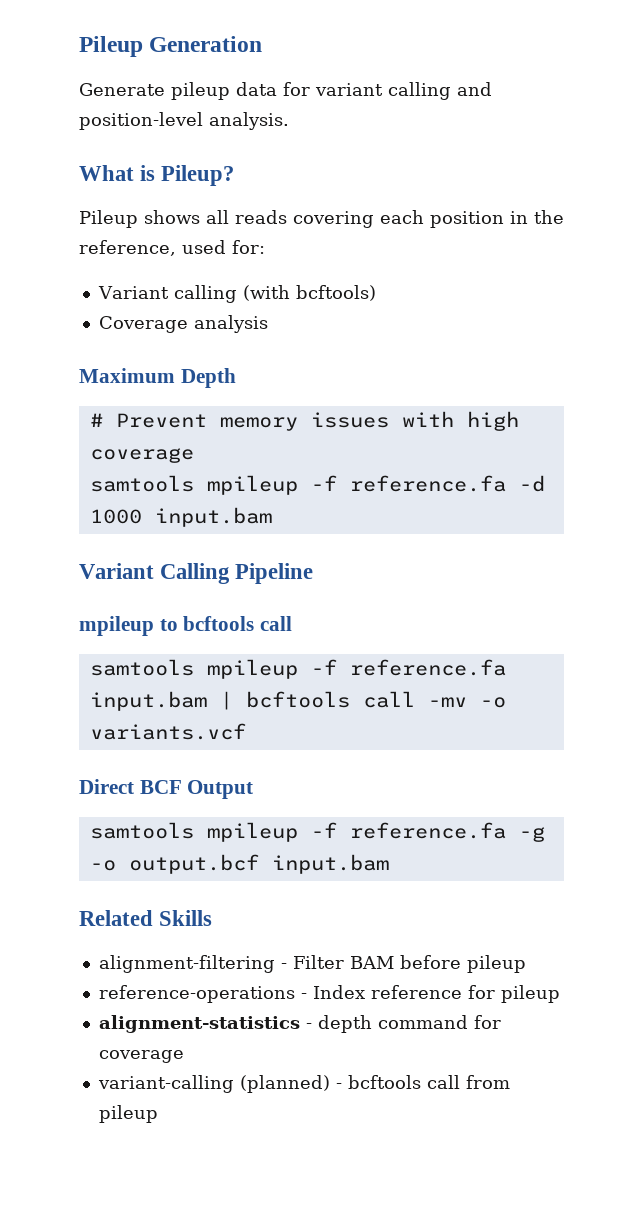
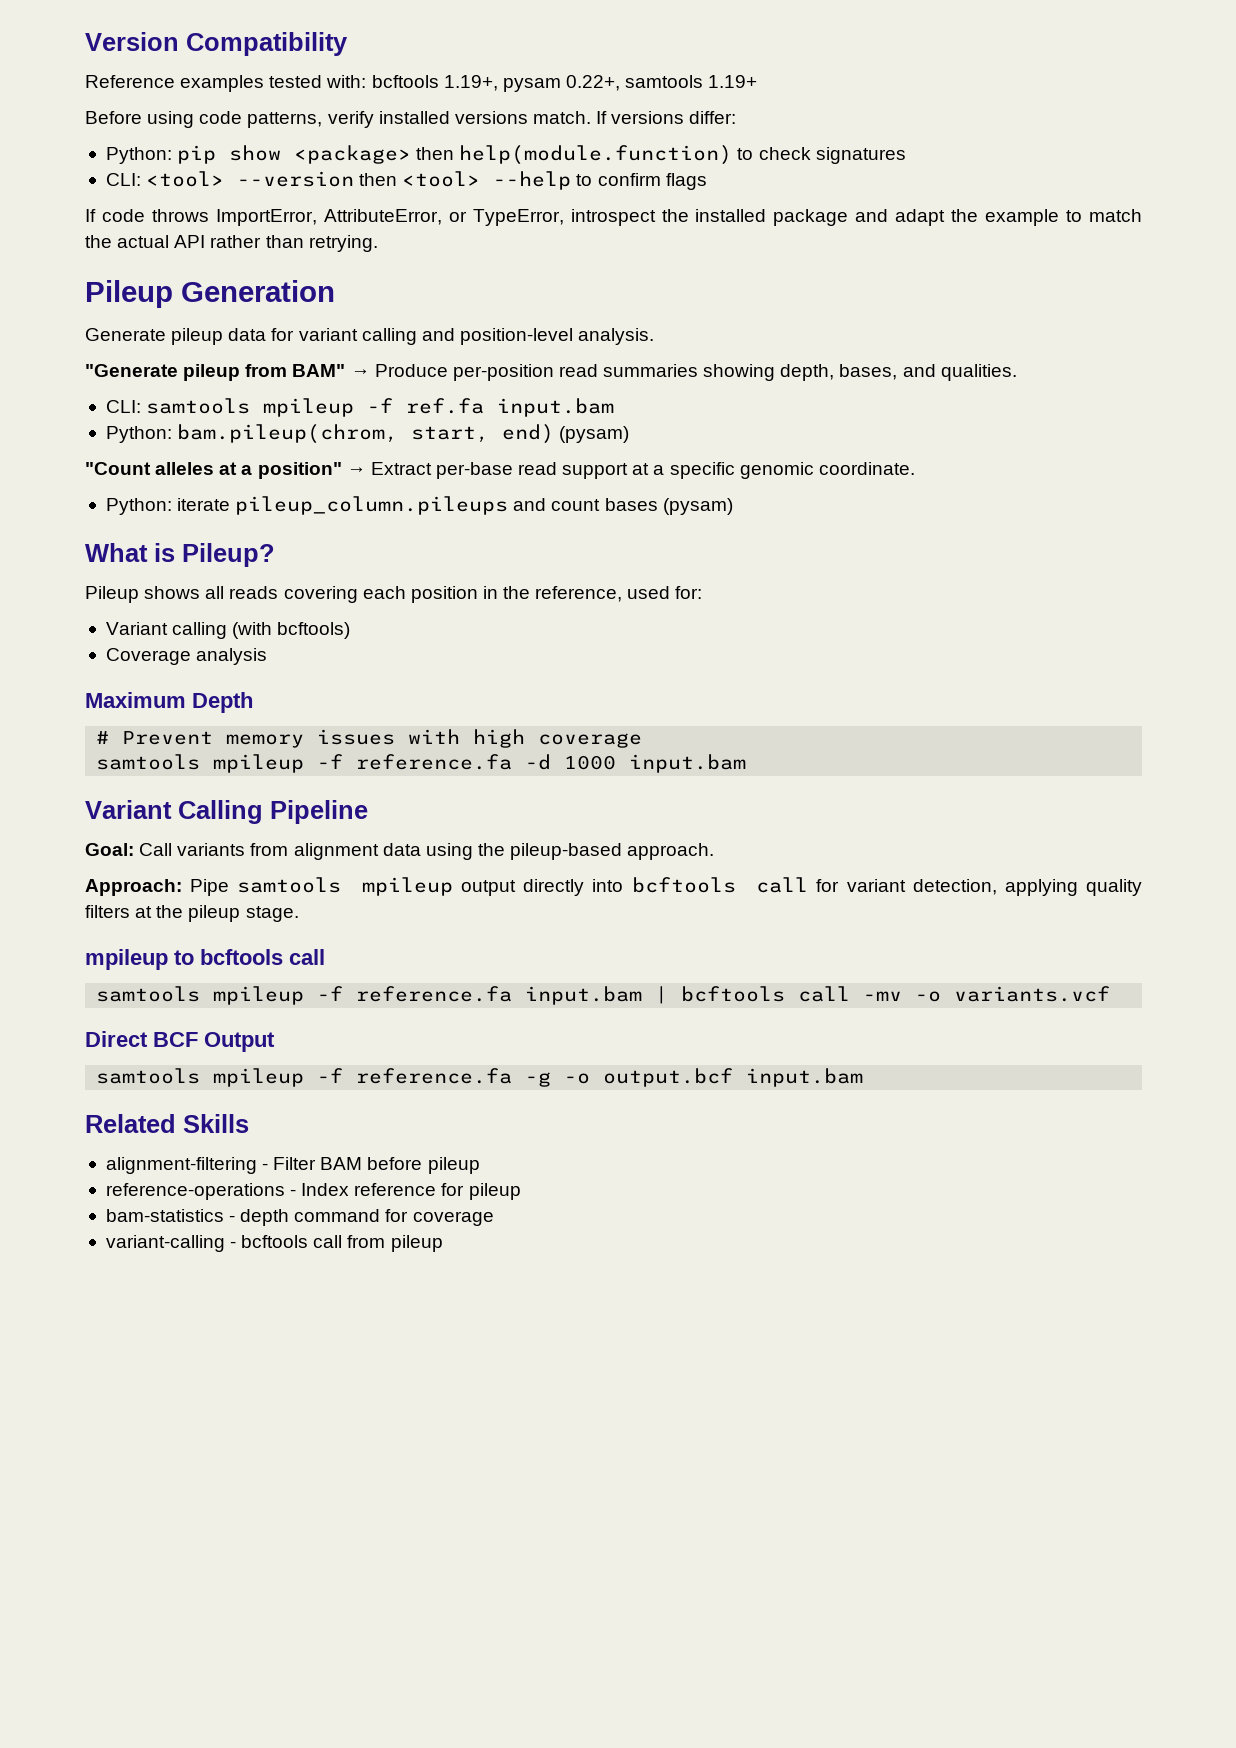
+ Version Compatibility
+ Reference examples tested with: bcftools 1.19+, pysam 0.22+, samtools 1.19+
+ Before using code patterns, verify installed versions match. If versions differ:
+ Python: pip show <package> then help(module.function) to check signatures
+ CLI: <tool> --version then <tool> --help to confirm flags
+ If code throws ImportError, AttributeError, or TypeError, introspect the installed package and adapt the example to match the actual API rather than retrying.
+ "Generate pileup from BAM" → Produce per-position read summaries showing depth, bases, and qualities.
+ CLI: samtools mpileup -f ref.fa input.bam
+ Python: bam.pileup(chrom, start, end) (pysam)
+ "Count alleles at a position" → Extract per-base read support at a specific genomic coordinate.
+ Python: iterate pileup_column.pileups and count bases (pysam)
+ Goal: Call variants from alignment data using the pileup-based approach.
+ Approach: Pipe samtools mpileup output directly into bcftools call for variant detection, applying quality filters at the pileup stage.
- alignment-statistics - depth command for coverage
+ bam-statistics - depth command for coverage
- variant-calling (planned) - bcftools call from pileup
+ variant-calling - bcftools call from pileup

